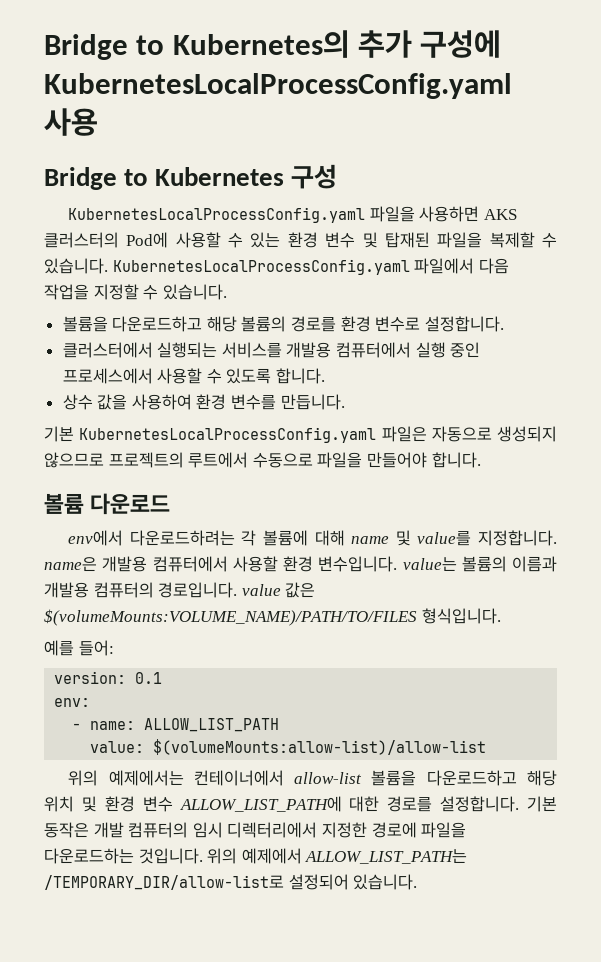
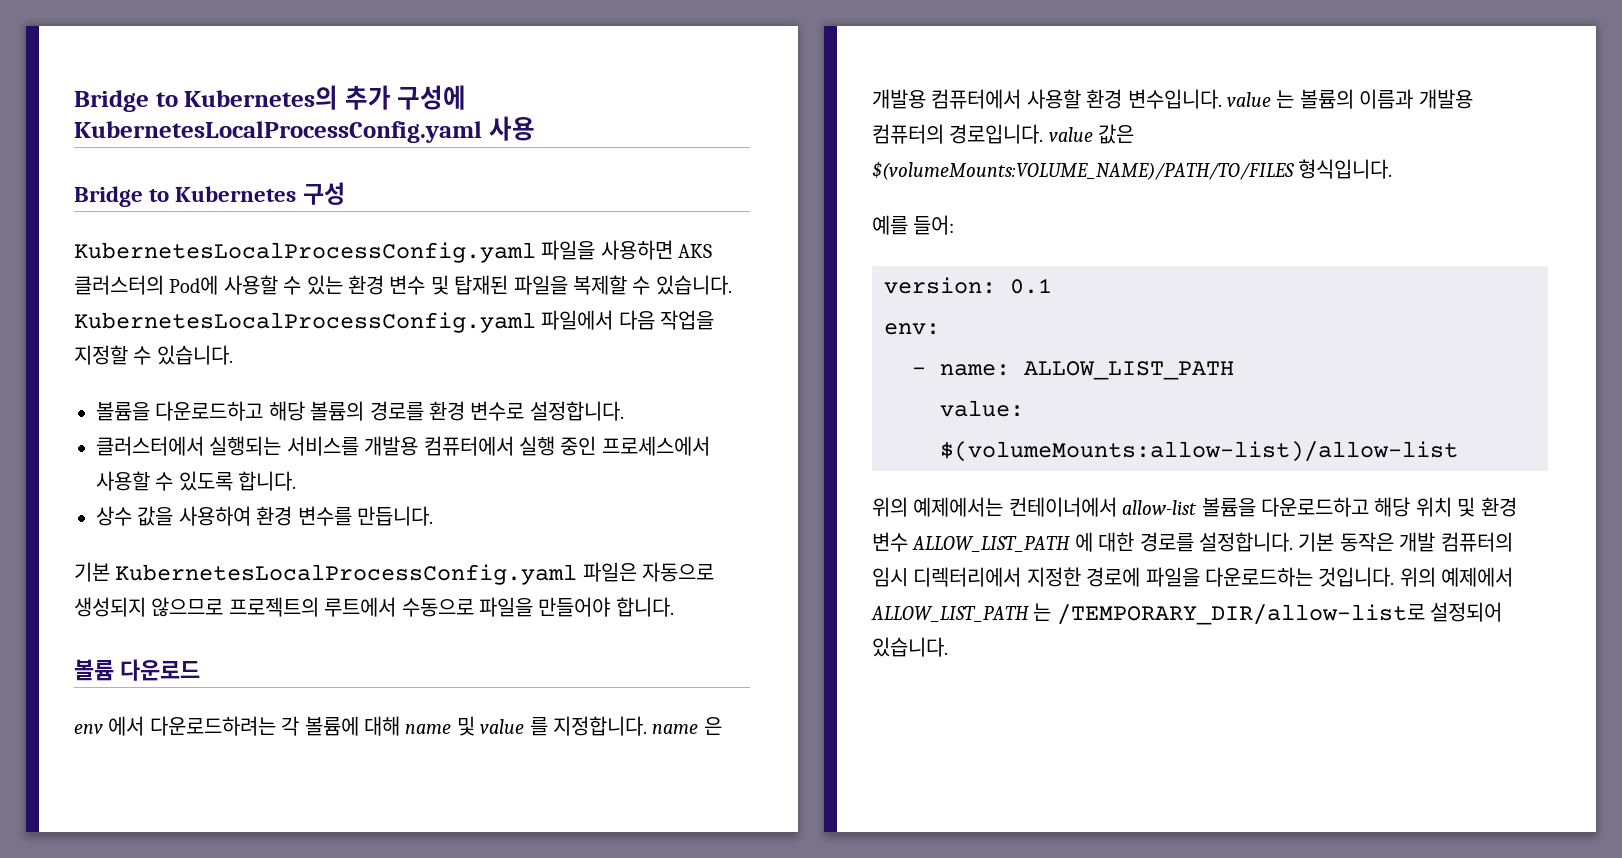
- env에서 다운로드하려는 각 볼륨에 대해 name 및 value를 지정합니다. name은 개발용 컴퓨터에서 사용할 환경 변수입니다. value는 볼륨의 이름과 개발용 컴퓨터의 경로입니다. value 값은 $(volumeMounts:VOLUME_NAME)/PATH/TO/FILES 형식입니다.
+ env 에서 다운로드하려는 각 볼륨에 대해 name 및 value 를 지정합니다. name 은 개발용 컴퓨터에서 사용할 환경 변수입니다. value 는 볼륨의 이름과 개발용 컴퓨터의 경로입니다. value 값은 $(volumeMounts:VOLUME_NAME)/PATH/TO/FILES 형식입니다.
- 위의 예제에서는 컨테이너에서 allow-list 볼륨을 다운로드하고 해당 위치 및 환경 변수 ALLOW_LIST_PATH에 대한 경로를 설정합니다.
+ 위의 예제에서는 컨테이너에서 allow-list 볼륨을 다운로드하고 해당 위치 및 환경 변수 ALLOW_LIST_PATH 에 대한 경로를 설정합니다.
- 위의 예제에서 ALLOW_LIST_PATH는 /TEMPORARY_DIR/allow-list로 설정되어 있습니다.
+ 위의 예제에서 ALLOW_LIST_PATH 는 /TEMPORARY_DIR/allow-list로 설정되어 있습니다.

